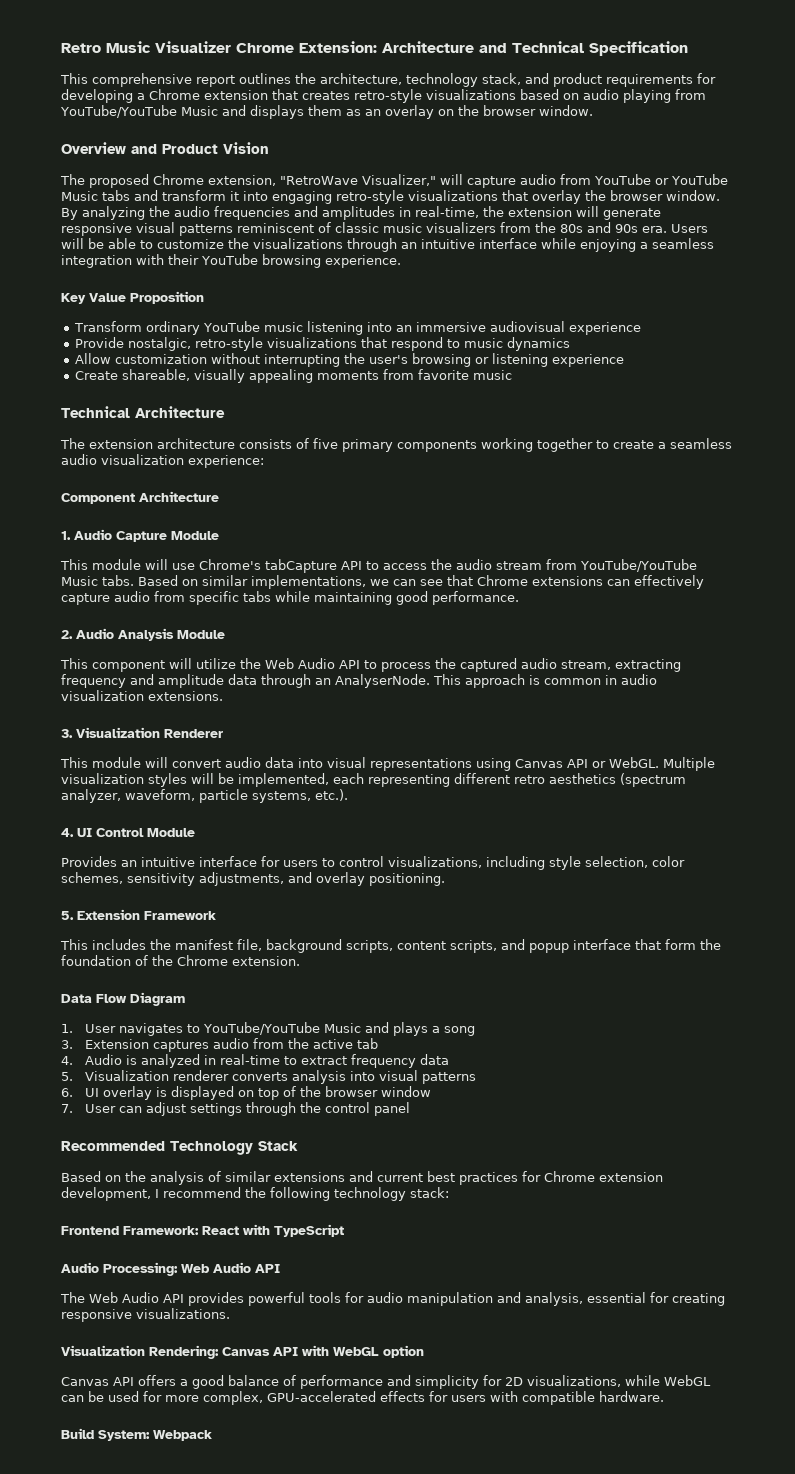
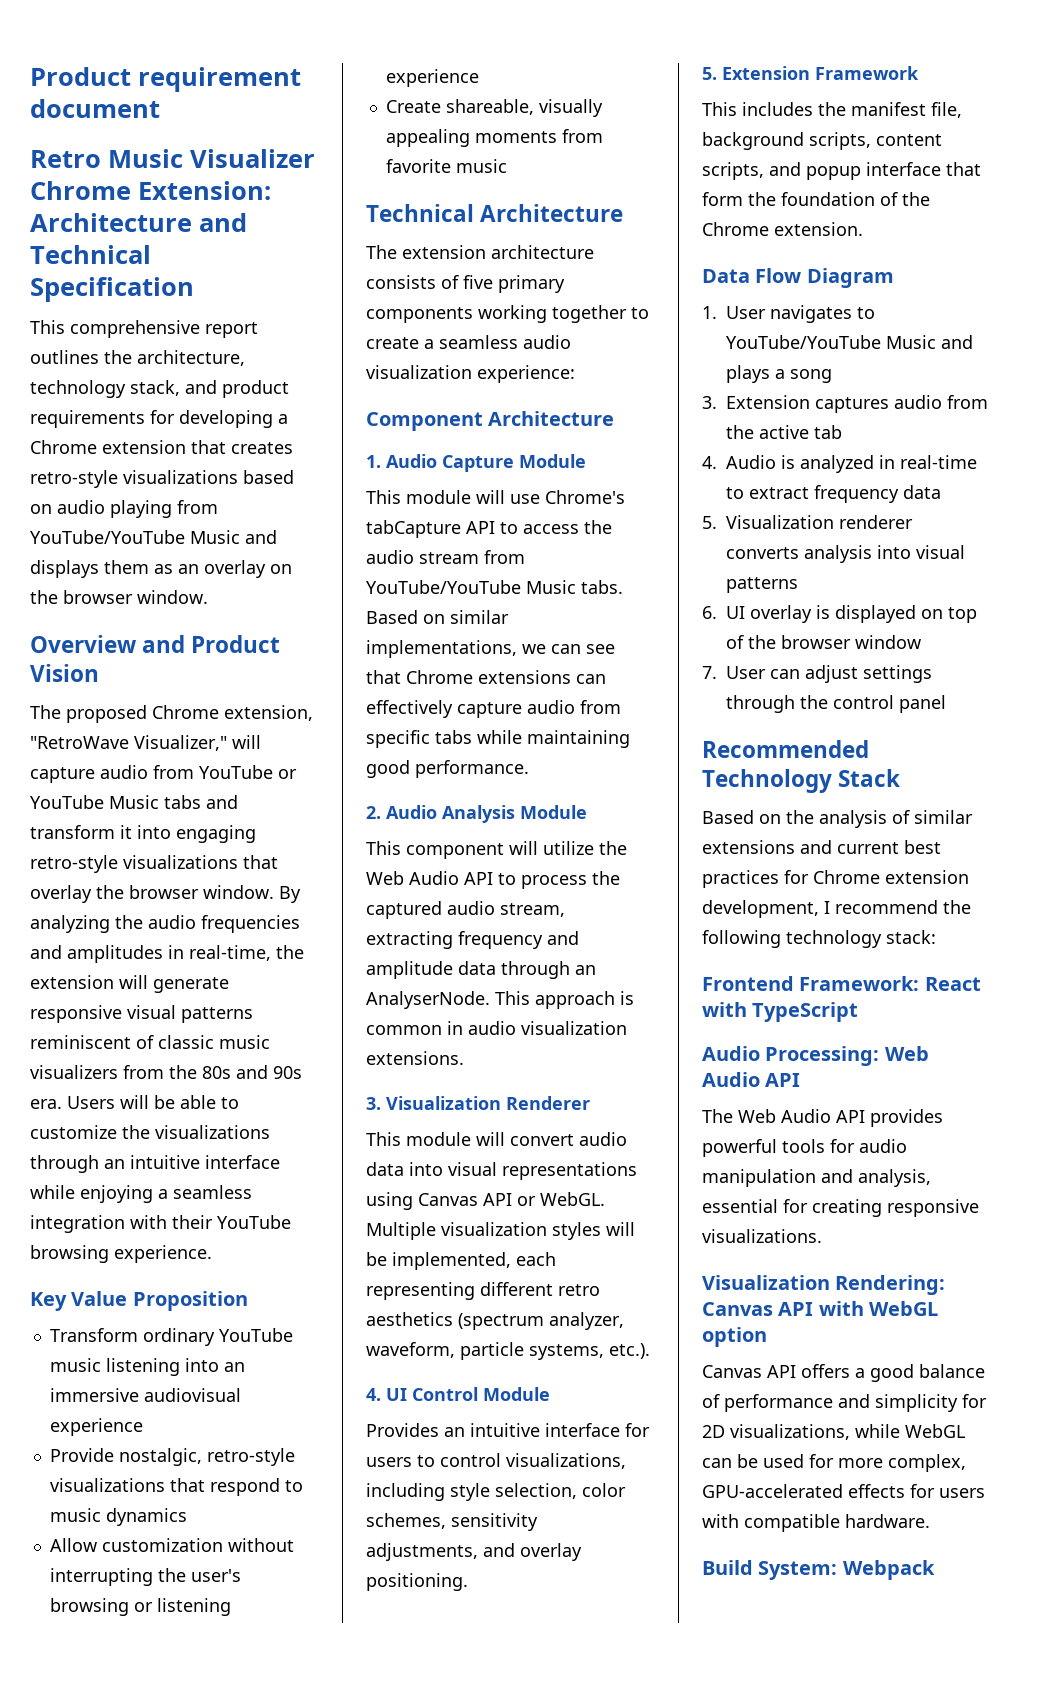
+ Product requirement document

